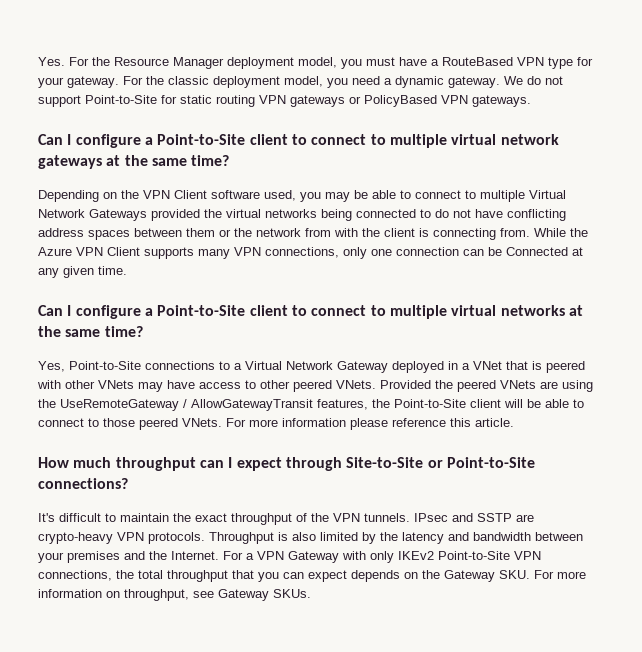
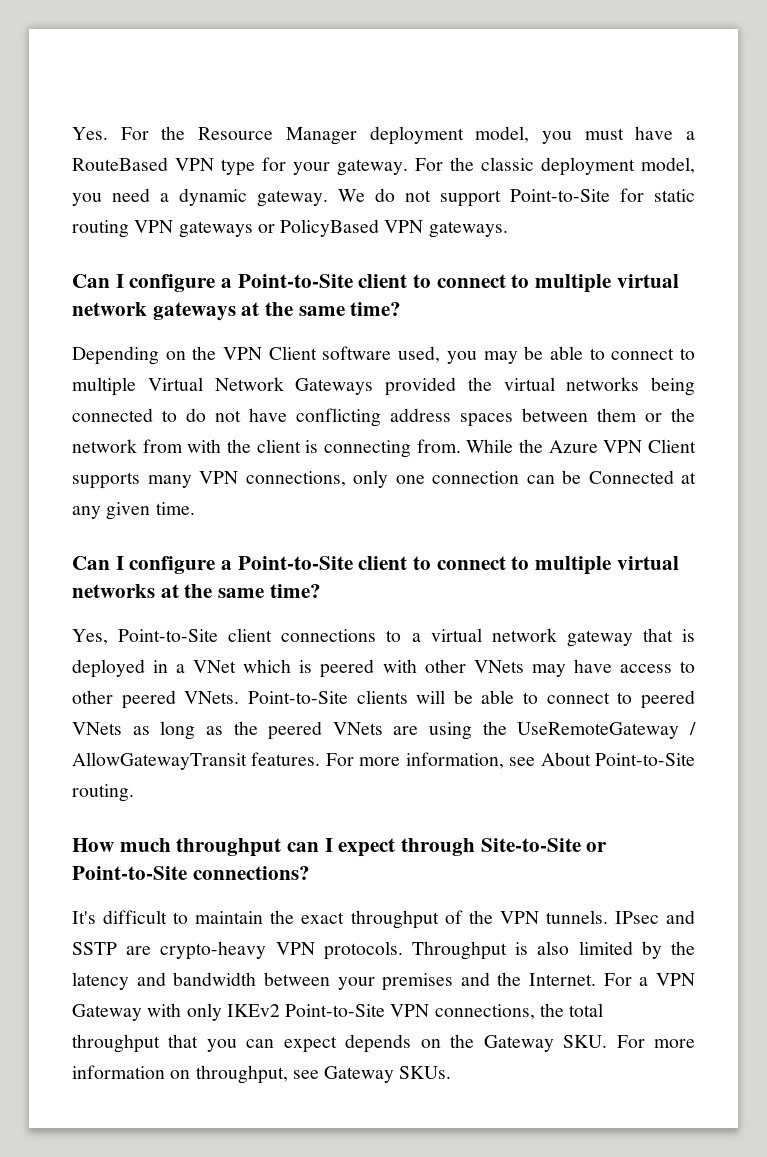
- Yes, Point-to-Site connections to a Virtual Network Gateway deployed in a VNet that is peered with other VNets may have access to other peered VNets.
+ Yes, Point-to-Site client connections to a virtual network gateway that is deployed in a VNet which is peered with other VNets may have access to other peered VNets.
- Provided the peered VNets are using the UseRemoteGateway / AllowGatewayTransit features, the Point-to-Site client will be able to connect to those peered VNets. For more information please reference this article.
+ Point-to-Site clients will be able to connect to peered VNets as long as the peered VNets are using the UseRemoteGateway / AllowGatewayTransit features. For more information, see About Point-to-Site routing.

